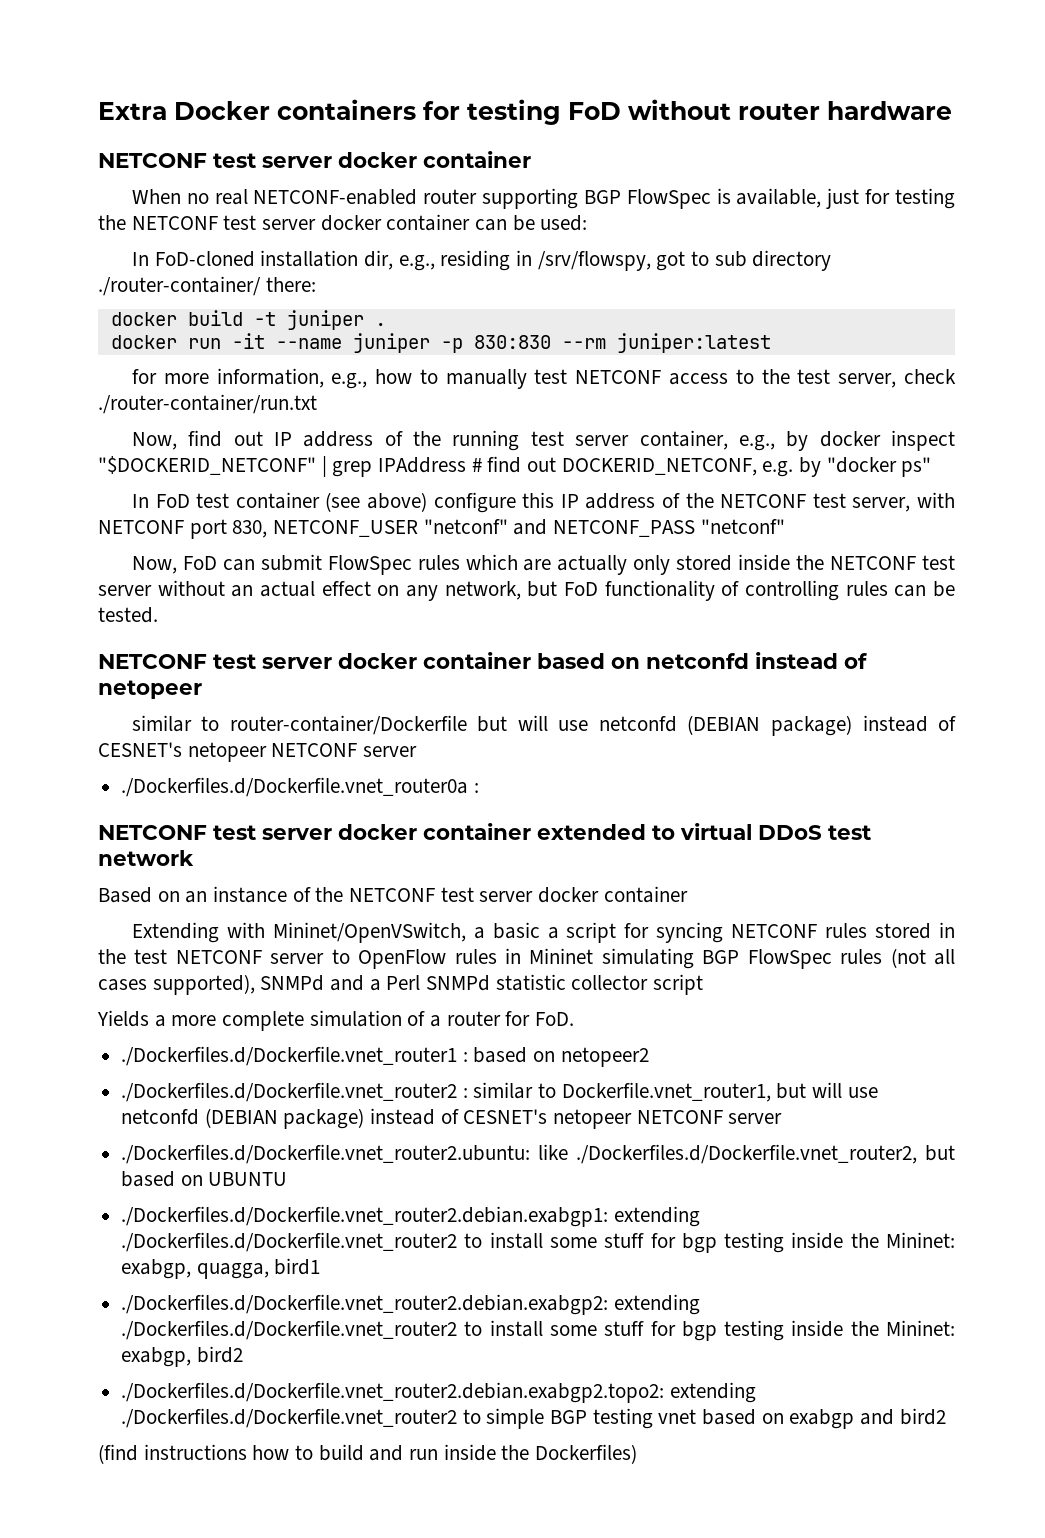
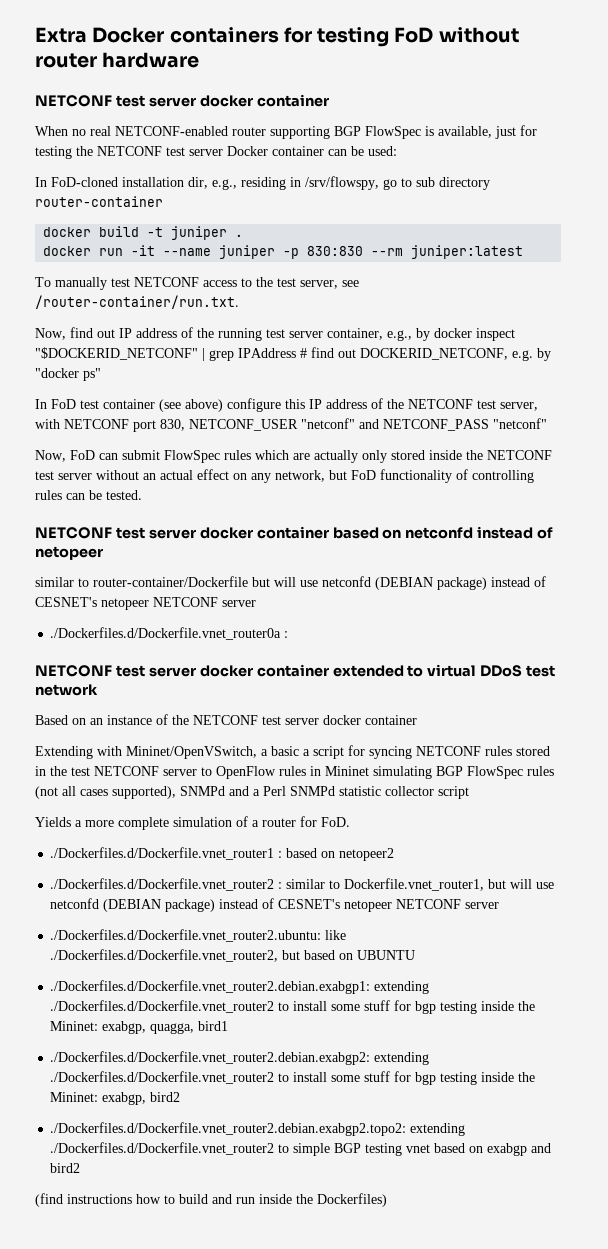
- When no real NETCONF-enabled router supporting BGP FlowSpec is available, just for testing the NETCONF test server docker container can be used:
+ When no real NETCONF-enabled router supporting BGP FlowSpec is available, just for testing the NETCONF test server Docker container can be used:
- In FoD-cloned installation dir, e.g., residing in /srv/flowspy, got to sub directory ./router-container/ there:
+ In FoD-cloned installation dir, e.g., residing in /srv/flowspy, go to sub directory router-container
- for more information, e.g., how to manually test NETCONF access to the test server, check ./router-container/run.txt
+ To manually test NETCONF access to the test server, see /router-container/run.txt.

